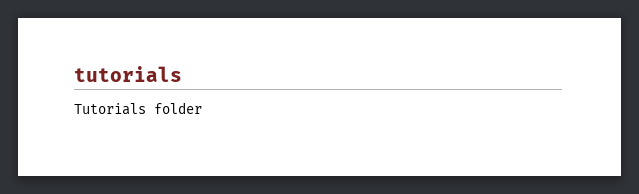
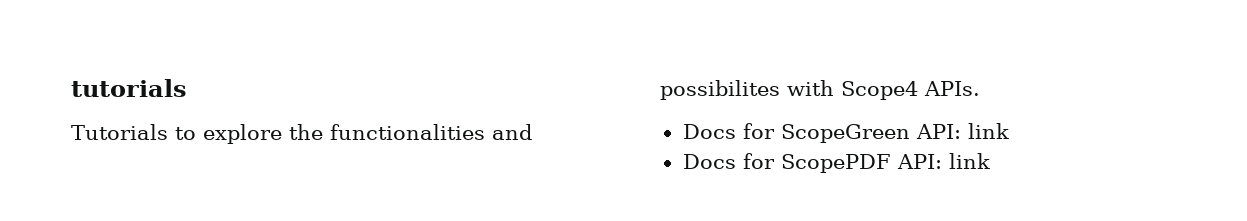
- Tutorials folder
+ Tutorials to explore the functionalities and possibilites with Scope4 APIs.
+ Docs for ScopeGreen API: link
+ Docs for ScopePDF API: link

